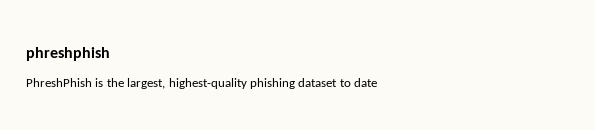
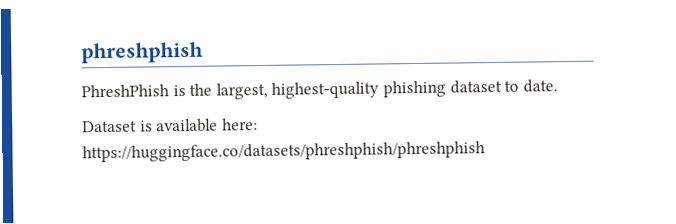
- PhreshPhish is the largest, highest-quality phishing dataset to date
+ PhreshPhish is the largest, highest-quality phishing dataset to date.
+ Dataset is available here: https://huggingface.co/datasets/phreshphish/phreshphish

